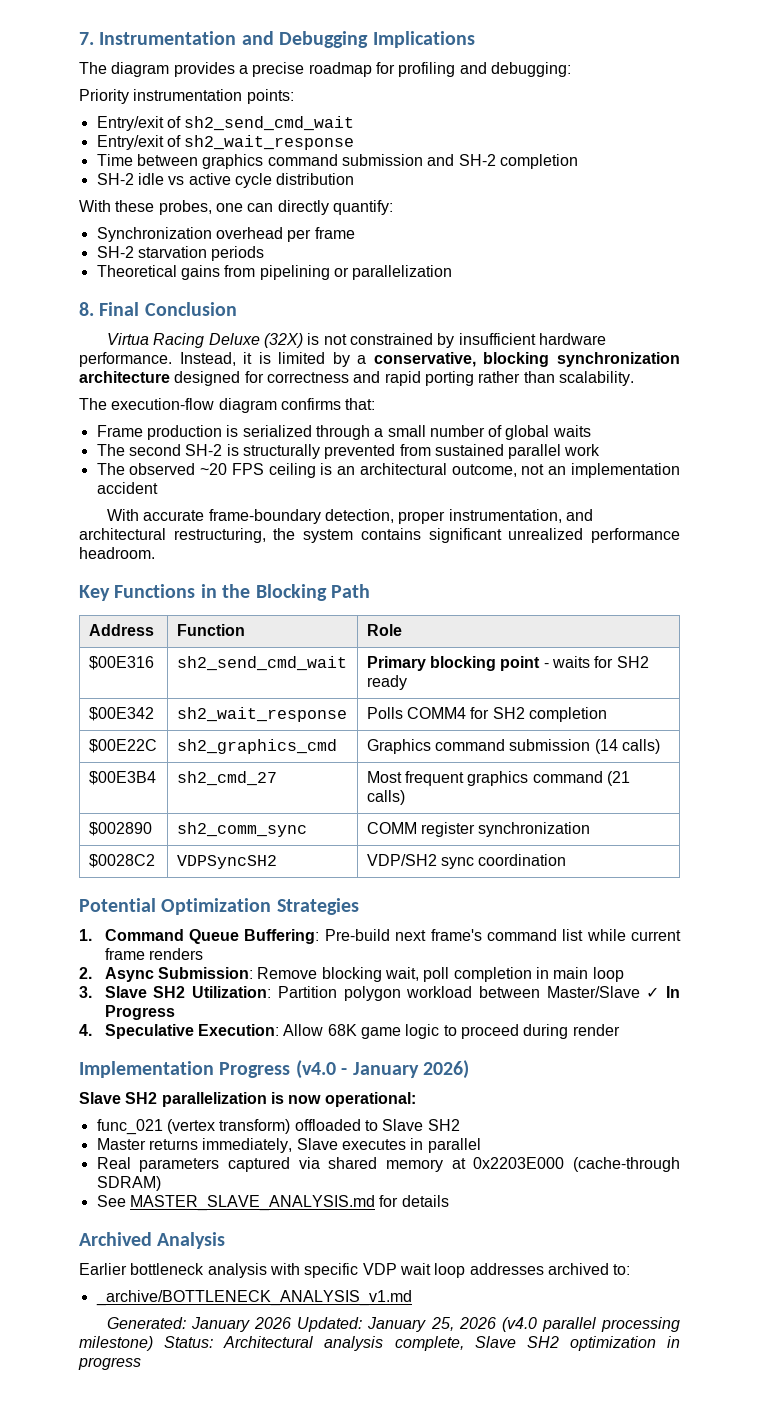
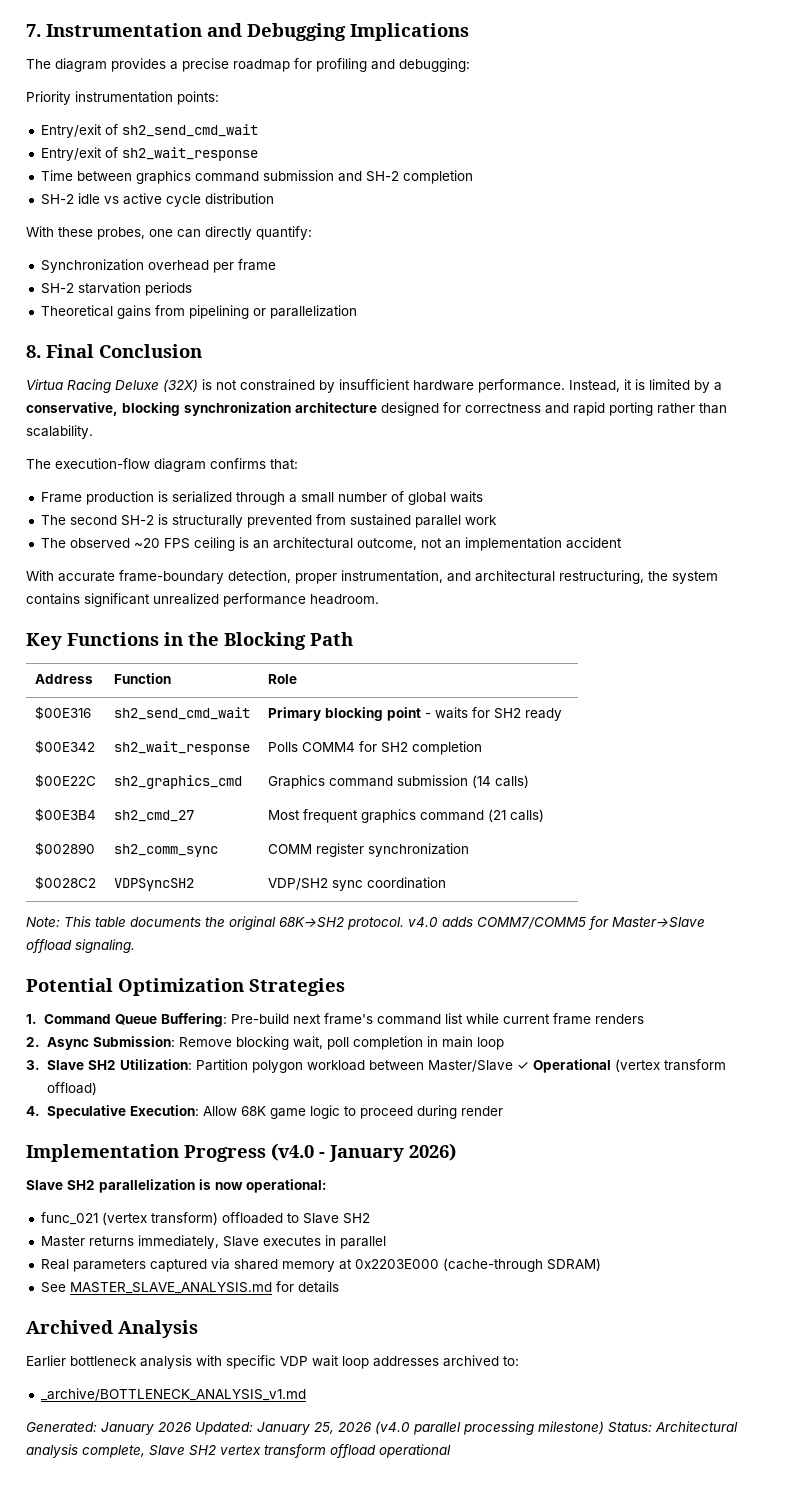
+ Note: This table documents the original 68K→SH2 protocol. v4.0 adds COMM7/COMM5 for Master→Slave offload signaling.
- 3. Slave SH2 Utilization: Partition polygon workload between Master/Slave ✓ In Progress
+ 3. Slave SH2 Utilization: Partition polygon workload between Master/Slave ✓ Operational (vertex transform offload)
- Generated: January 2026 Updated: January 25, 2026 (v4.0 parallel processing milestone) Status: Architectural analysis complete, Slave SH2 optimization in progress
+ Generated: January 2026 Updated: January 25, 2026 (v4.0 parallel processing milestone) Status: Architectural analysis complete, Slave SH2 vertex transform offload operational

